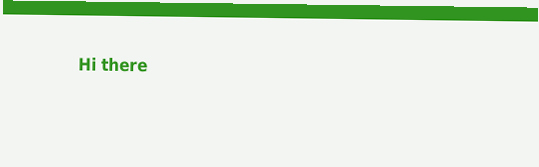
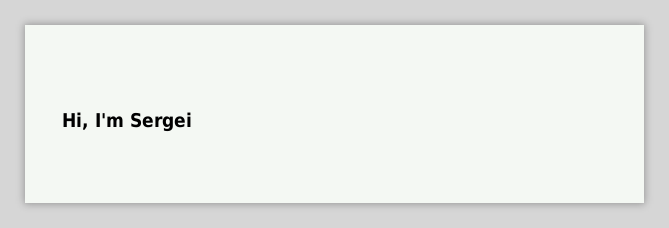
- Hi there
+ Hi, I'm Sergei

